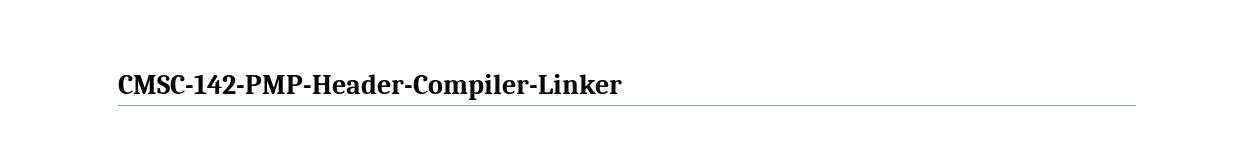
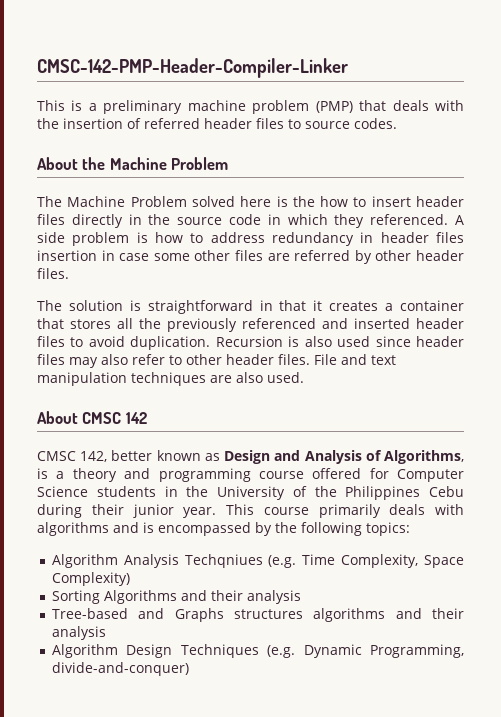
+ This is a preliminary machine problem (PMP) that deals with the insertion of referred header files to source codes.
+ About the Machine Problem
+ The Machine Problem solved here is the how to insert header files directly in the source code in which they referenced. A side problem is how to address redundancy in header files insertion in case some other files are referred by other header files.
+ The solution is straightforward in that it creates a container that stores all the previously referenced and inserted header files to avoid duplication. Recursion is also used since header files may also refer to other header files. File and text manipulation techniques are also used.
+ About CMSC 142
+ CMSC 142, better known as Design and Analysis of Algorithms, is a theory and programming course offered for Computer Science students in the University of the Philippines Cebu during their junior year. This course primarily deals with algorithms and is encompassed by the following topics:
+ Algorithm Analysis Techqniues (e.g. Time Complexity, Space Complexity)
+ Sorting Algorithms and their analysis
+ Tree-based and Graphs structures algorithms and their analysis
+ Algorithm Design Techniques (e.g. Dynamic Programming, divide-and-conquer)

